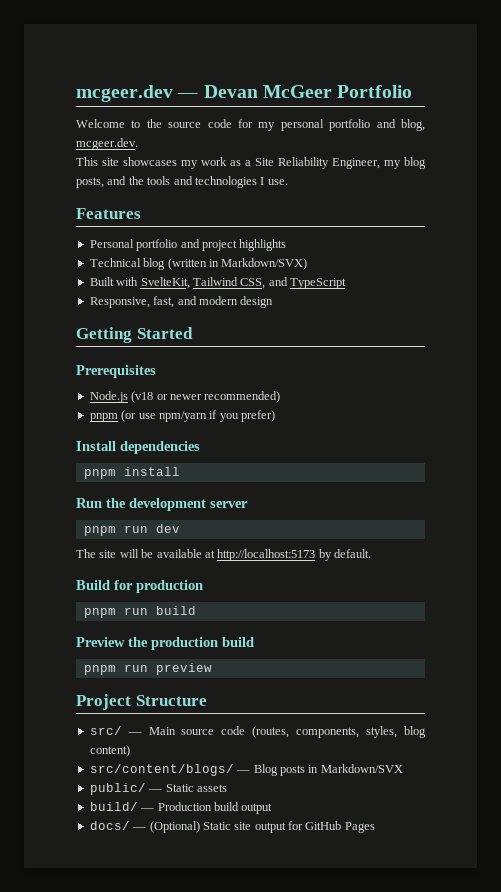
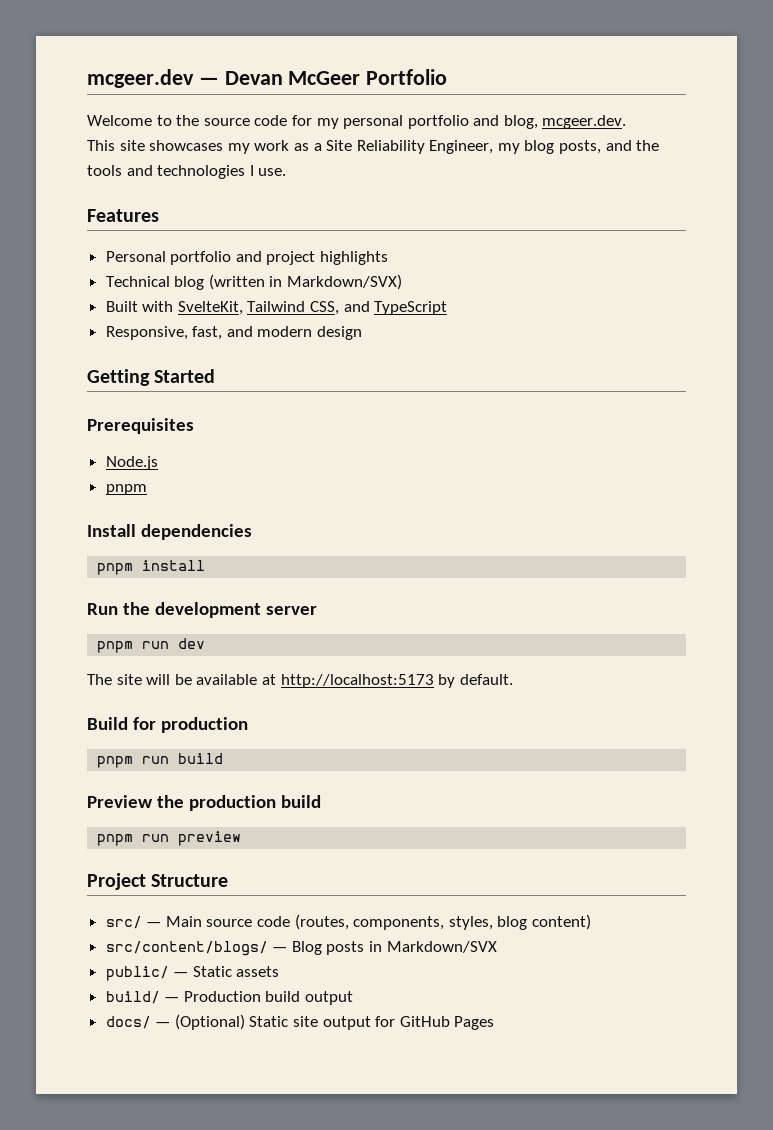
- Node.js (v18 or newer recommended)
- pnpm (or use npm/yarn if you prefer)
+ Node.js
+ pnpm

